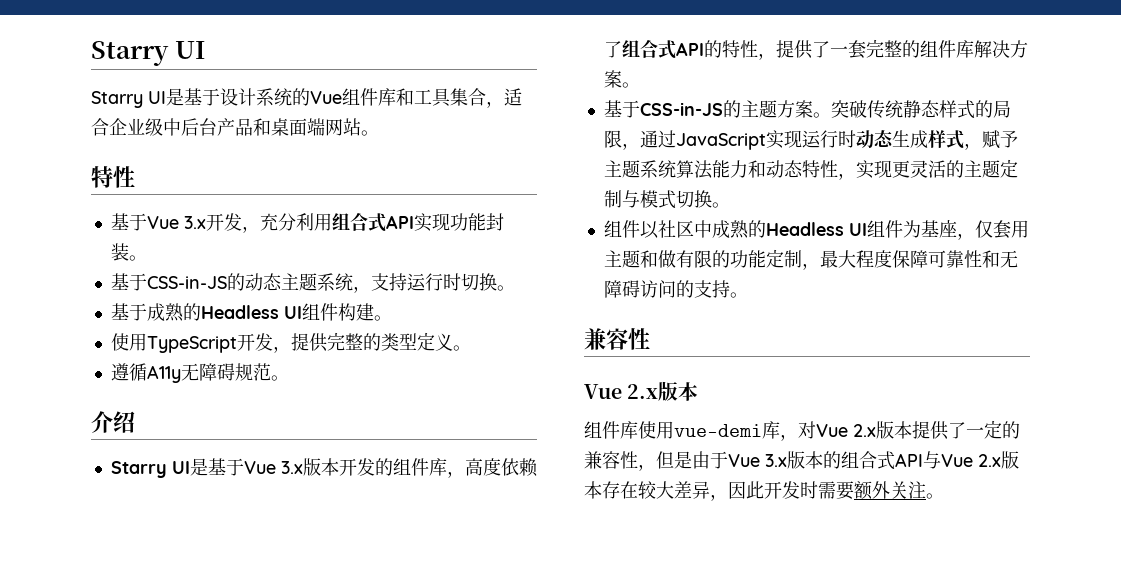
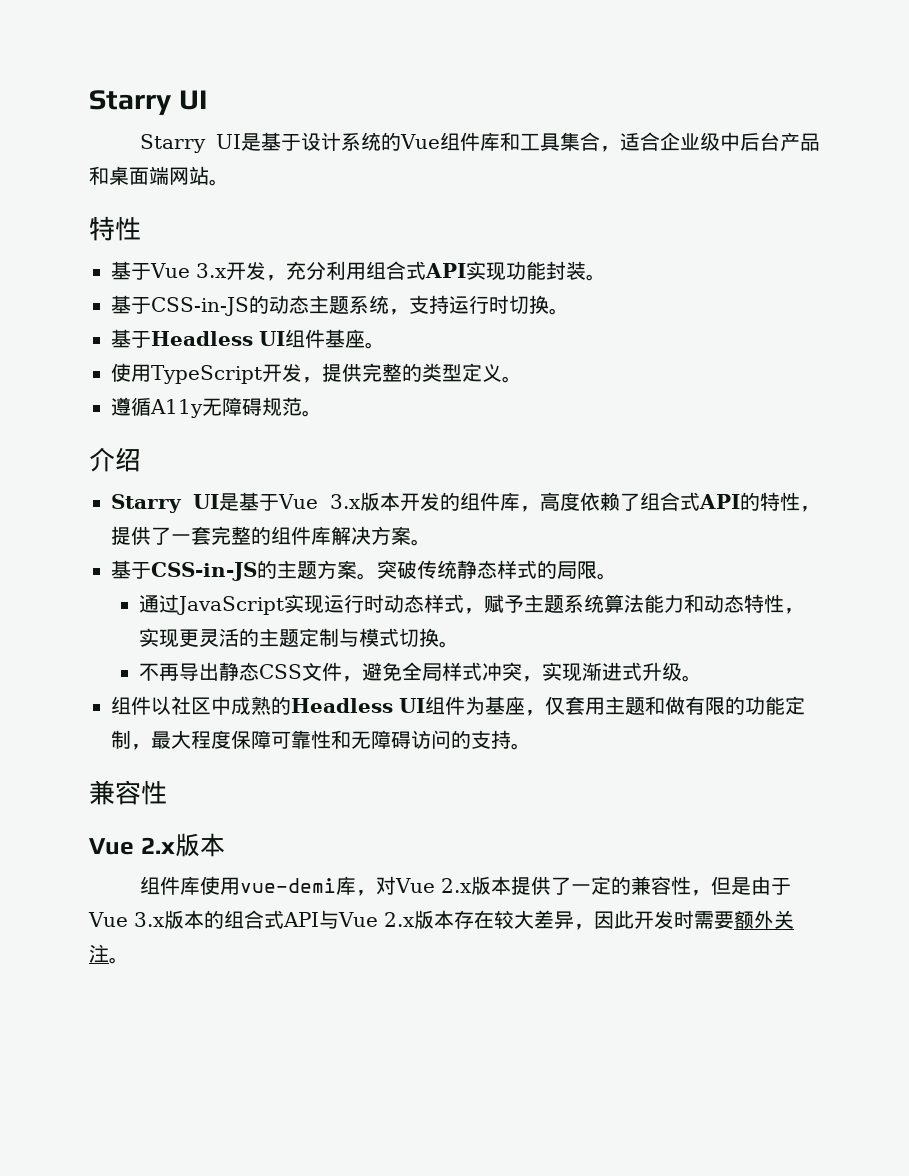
- 基于成熟的Headless UI组件构建。
+ 基于Headless UI组件基座。
- 突破传统静态样式的局限，通过JavaScript实现运行时动态生成样式，赋予主题系统算法能力和动态特性，实现更灵活的主题定制与模式切换。
+ 突破传统静态样式的局限。
+ 通过JavaScript实现运行时动态样式，赋予主题系统算法能力和动态特性，实现更灵活的主题定制与模式切换。
+ 不再导出静态CSS文件，避免全局样式冲突，实现渐进式升级。

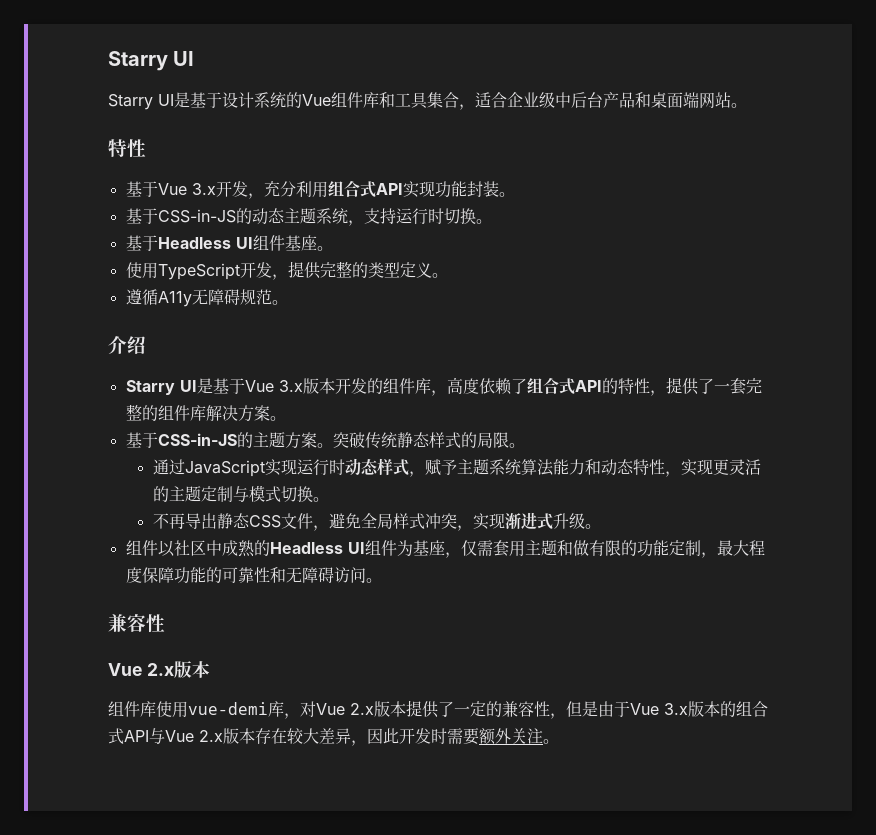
- 组件以社区中成熟的Headless UI组件为基座，仅套用主题和做有限的功能定制，最大程度保障可靠性和无障碍访问的支持。
+ 组件以社区中成熟的Headless UI组件为基座，仅需套用主题和做有限的功能定制，最大程度保障功能的可靠性和无障碍访问。

